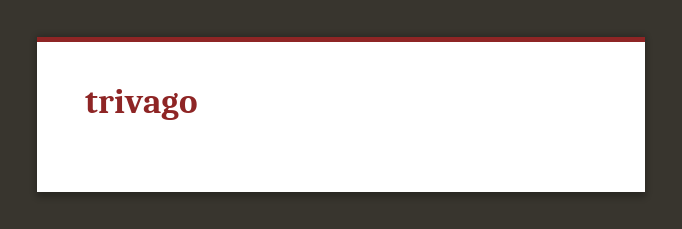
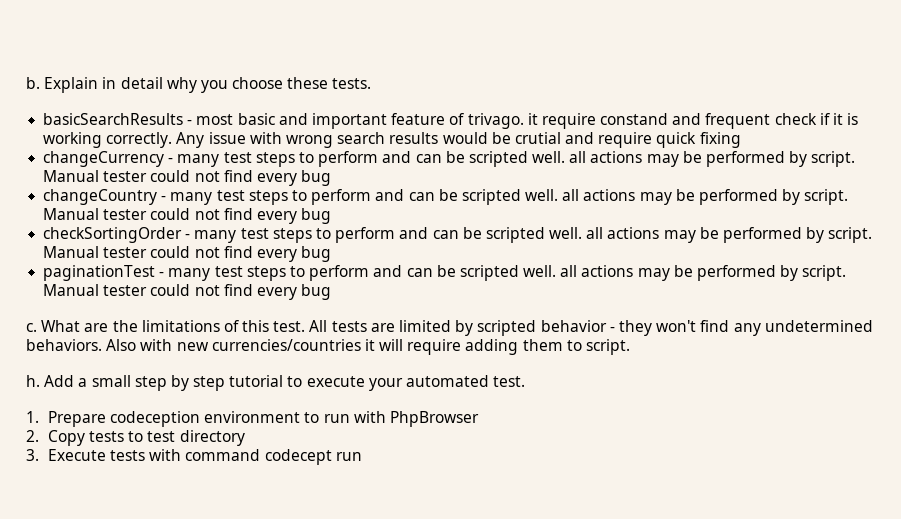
- trivago
+ b. Explain in detail why you choose these tests.
+ basicSearchResults - most basic and important feature of trivago. it require constand and frequent check if it is working correctly. Any issue with wrong search results would be crutial and require quick fixing
+ changeCurrency - many test steps to perform and can be scripted well. all actions may be performed by script. Manual tester could not find every bug
+ changeCountry - many test steps to perform and can be scripted well. all actions may be performed by script. Manual tester could not find every bug
+ checkSortingOrder - many test steps to perform and can be scripted well. all actions may be performed by script. Manual tester could not find every bug
+ paginationTest - many test steps to perform and can be scripted well. all actions may be performed by script. Manual tester could not find every bug
+ c. What are the limitations of this test. All tests are limited by scripted behavior - they won't find any undetermined behaviors. Also with new currencies/countries it will require adding them to script.
+ h. Add a small step by step tutorial to execute your automated test.
+ 1. Prepare codeception environment to run with PhpBrowser
+ 2. Copy tests to test directory
+ 3. Execute tests with command codecept run

